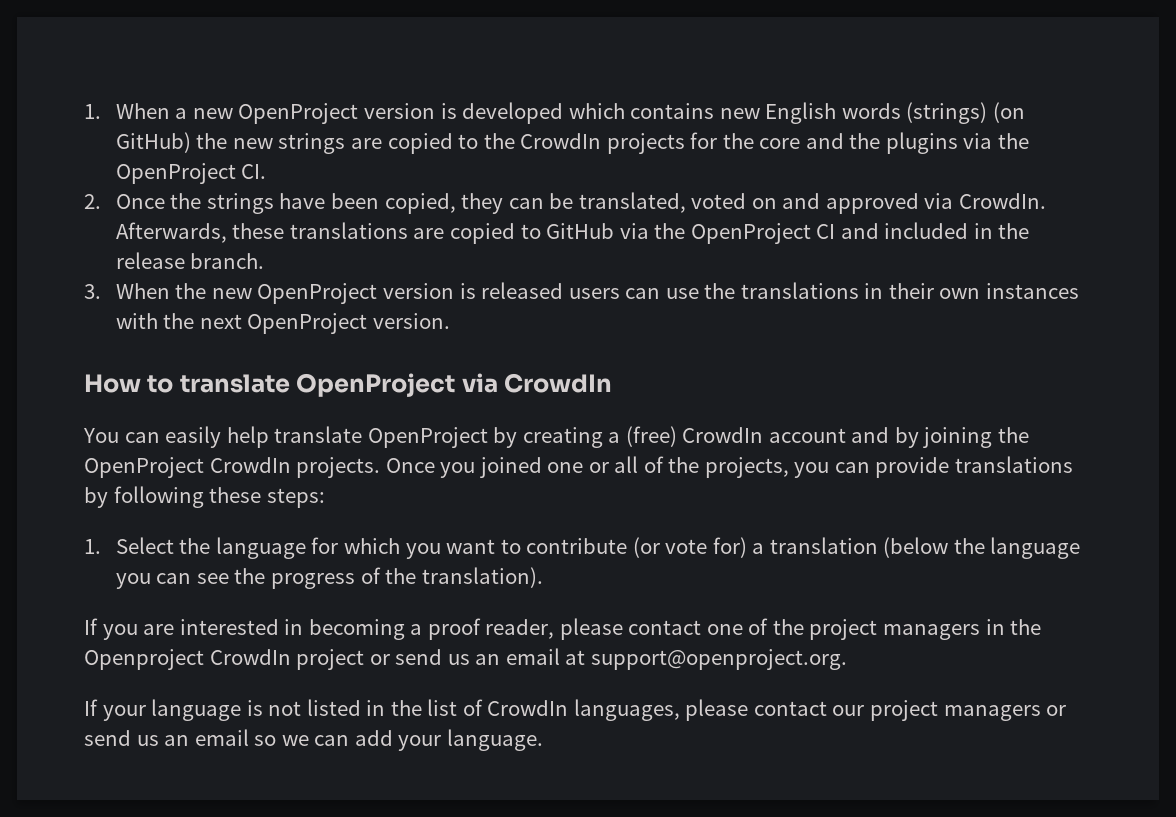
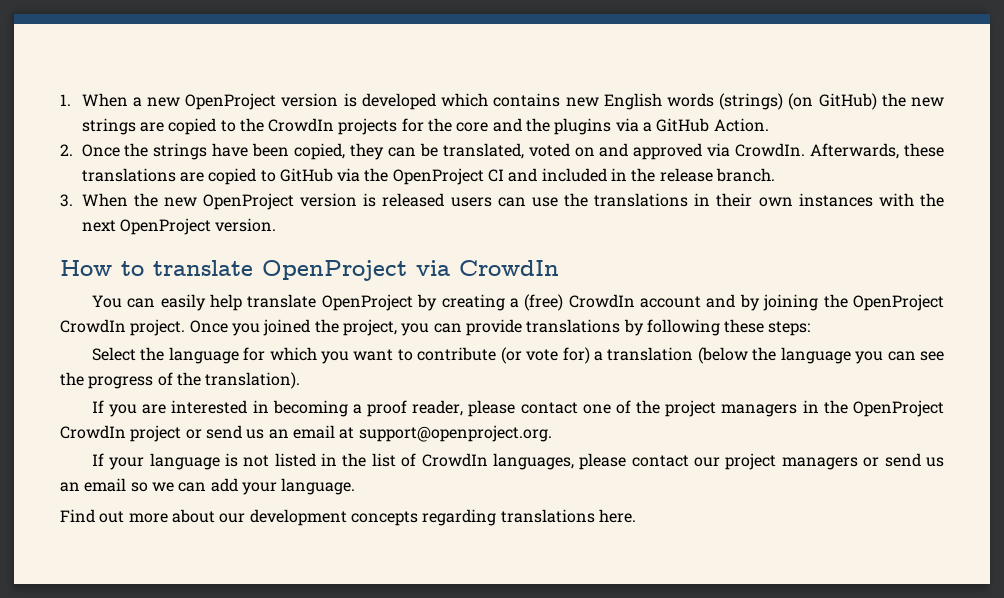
- 1. When a new OpenProject version is developed which contains new English words (strings) (on GitHub) the new strings are copied to the CrowdIn projects for the core and the plugins via the OpenProject CI.
+ 1. When a new OpenProject version is developed which contains new English words (strings) (on GitHub) the new strings are copied to the CrowdIn projects for the core and the plugins via a GitHub Action.
- You can easily help translate OpenProject by creating a (free) CrowdIn account and by joining the OpenProject CrowdIn projects.
+ You can easily help translate OpenProject by creating a (free) CrowdIn account and by joining the OpenProject CrowdIn project.
- Once you joined one or all of the projects, you can provide translations by following these steps:
+ Once you joined the project, you can provide translations by following these steps:
- 1. Select the language for which you want to contribute (or vote for) a translation (below the language you can see the progress of the translation).
+ Select the language for which you want to contribute (or vote for) a translation (below the language you can see the progress of the translation).
- If you are interested in becoming a proof reader, please contact one of the project managers in the Openproject CrowdIn project or send us an email at support@openproject.org.
+ If you are interested in becoming a proof reader, please contact one of the project managers in the OpenProject CrowdIn project or send us an email at support@openproject.org.
+ Find out more about our development concepts regarding translations here.

